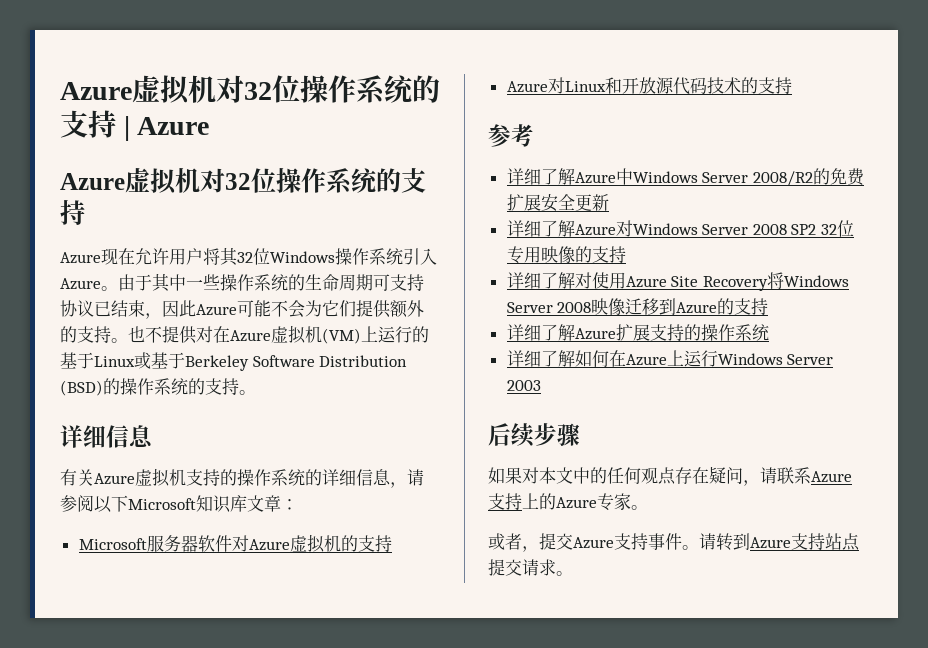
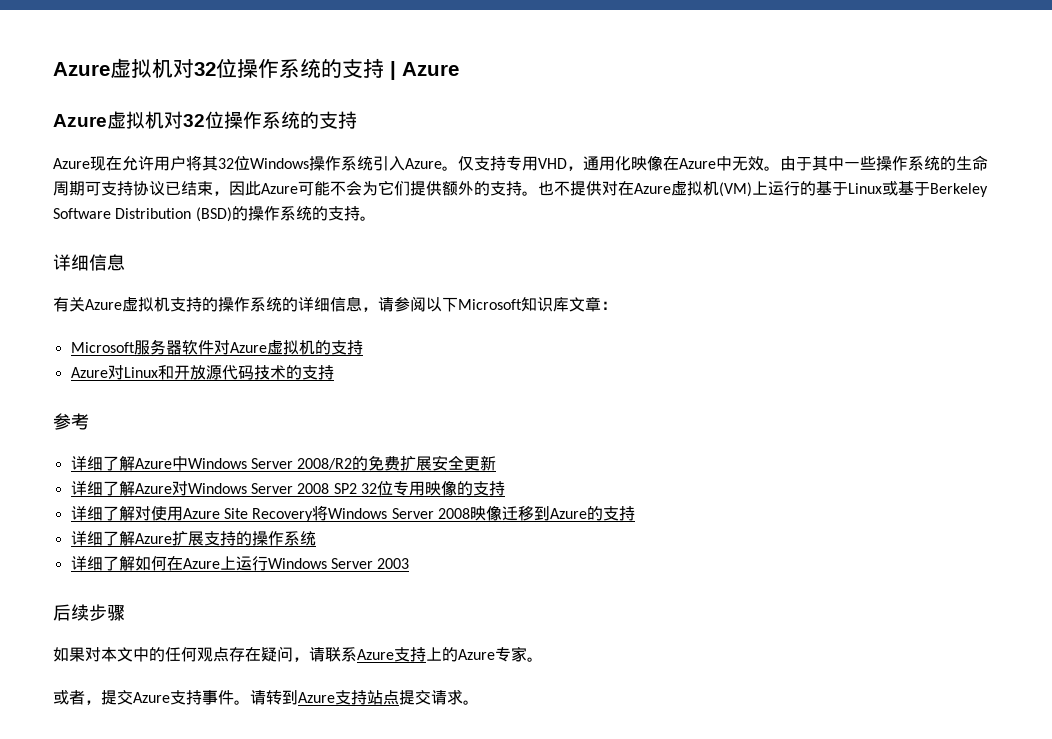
+ 仅支持专用VHD，通用化映像在Azure中无效。

